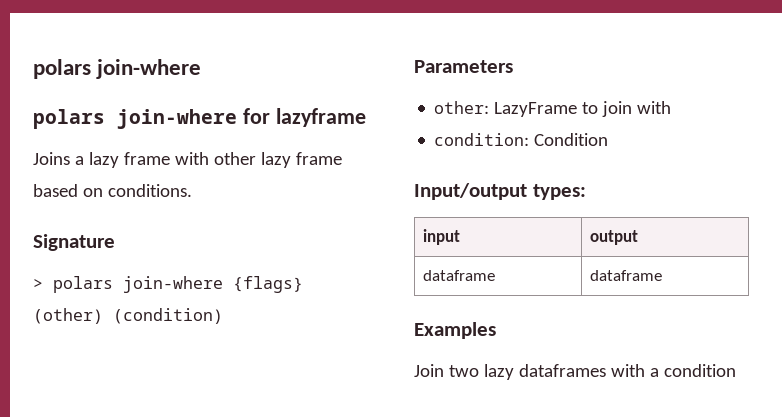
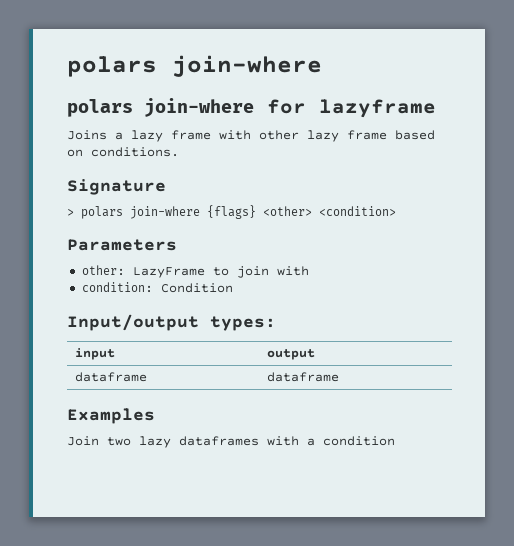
- > polars join-where {flags} (other) (condition)
+ > polars join-where {flags} <other> <condition>

